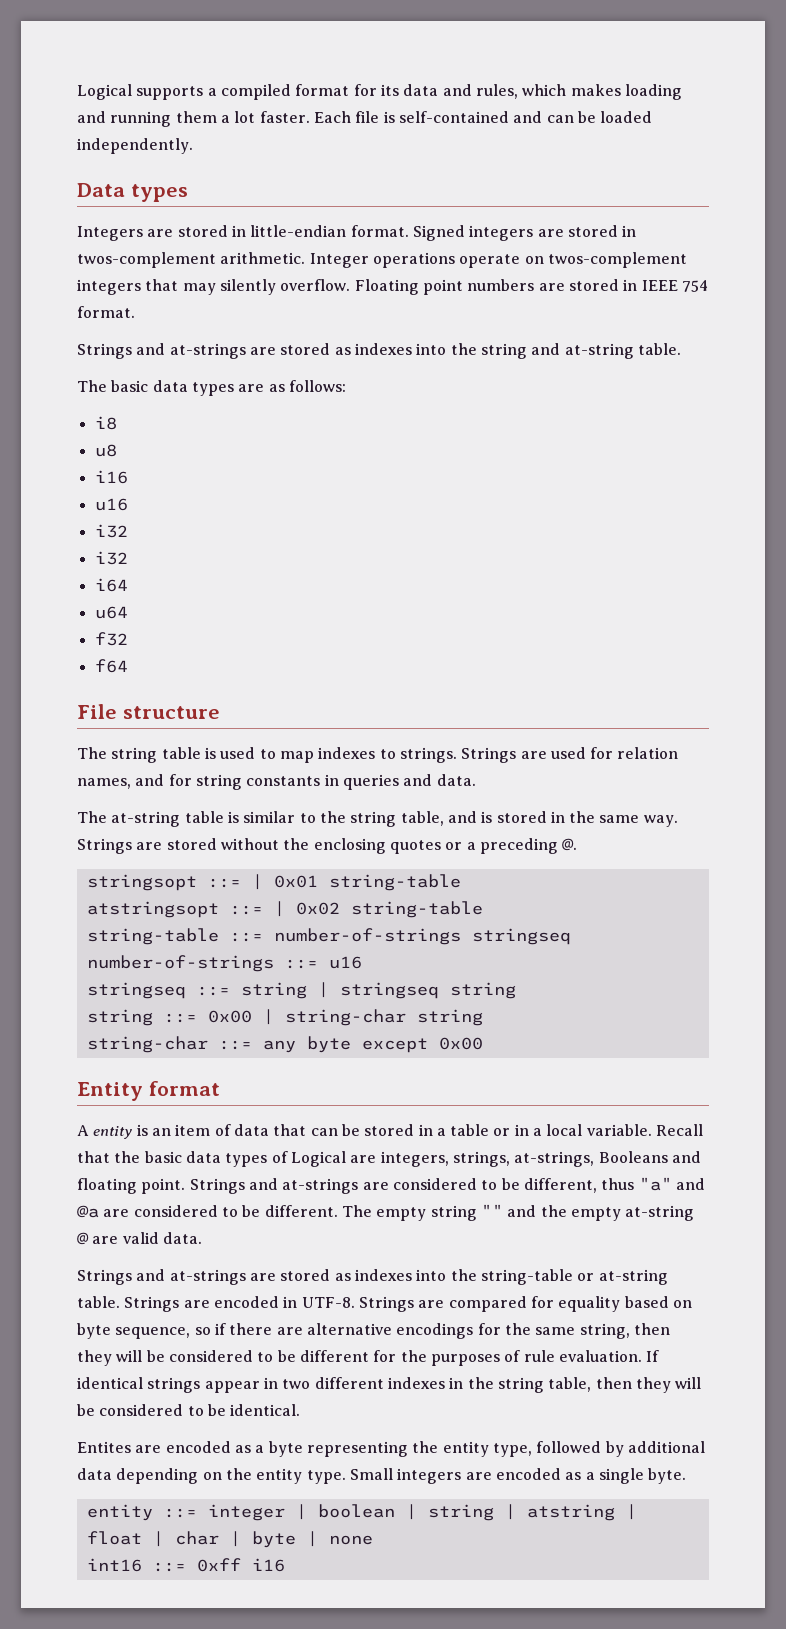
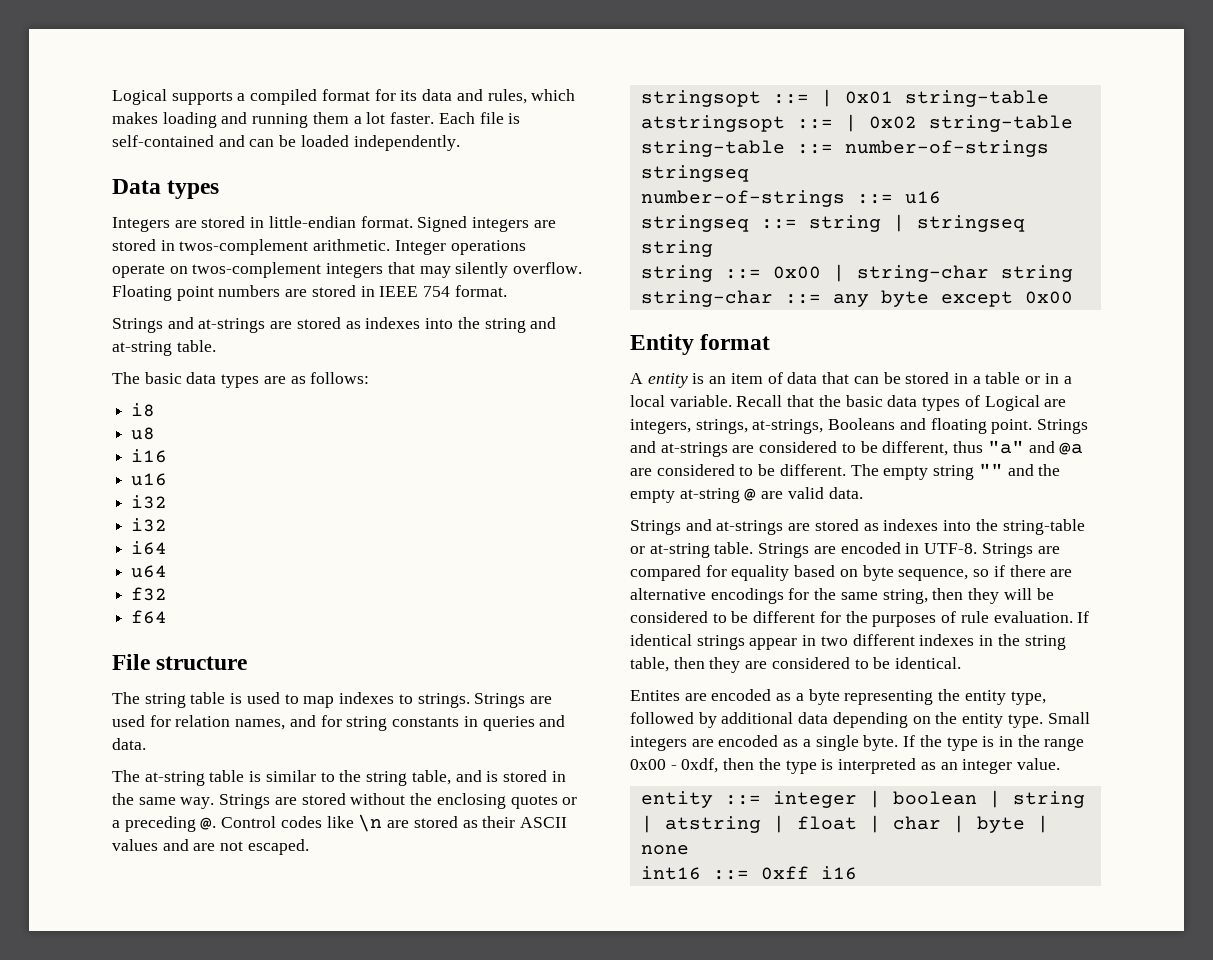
+ Control codes like \n are stored as their ASCII values and are not escaped.
- If identical strings appear in two different indexes in the string table, then they will be considered to be identical.
+ If identical strings appear in two different indexes in the string table, then they are considered to be identical.
+ If the type is in the range 0x00 - 0xdf, then the type is interpreted as an integer value.

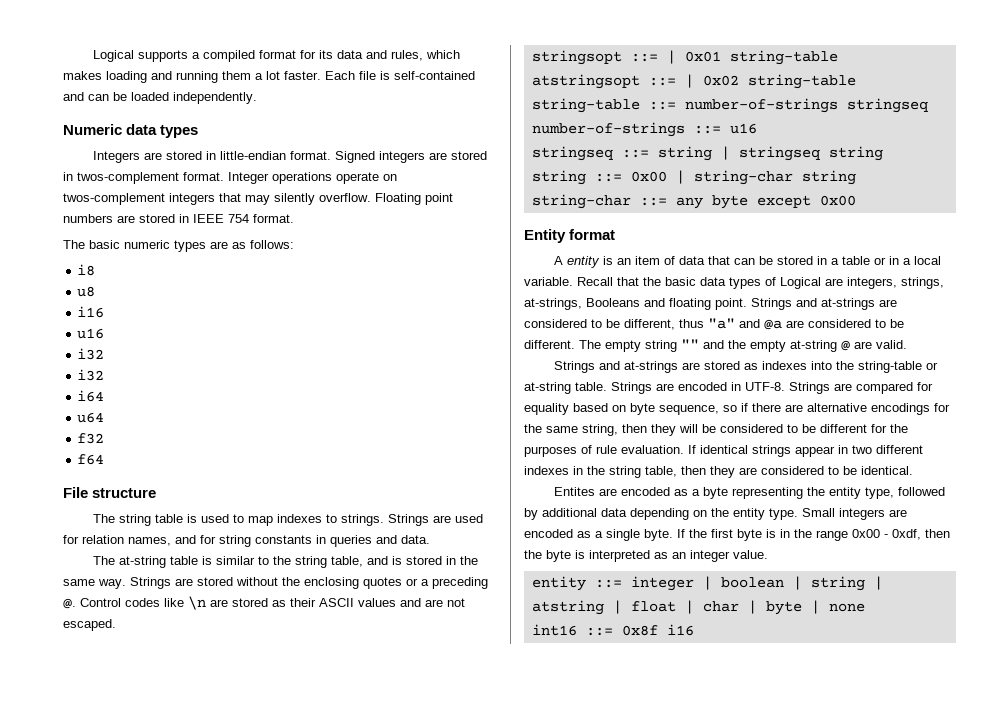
- Data types
+ Numeric data types
- Signed integers are stored in twos-complement arithmetic.
+ Signed integers are stored in twos-complement format.
- Strings and at-strings are stored as indexes into the string and at-string table.
- The basic data types are as follows:
+ The basic numeric types are as follows:
- The empty string "" and the empty at-string @ are valid data.
+ The empty string "" and the empty at-string @ are valid.
- If the type is in the range 0x00 - 0xdf, then the type is interpreted as an integer value.
+ If the first byte is in the range 0x00 - 0xdf, then the byte is interpreted as an integer value.
- int16 ::= 0xff i16
+ int16 ::= 0x8f i16

